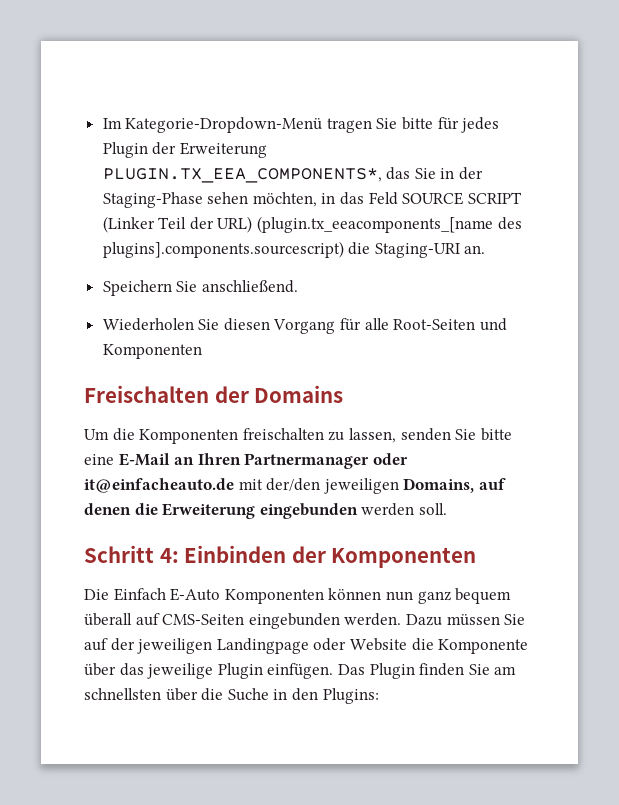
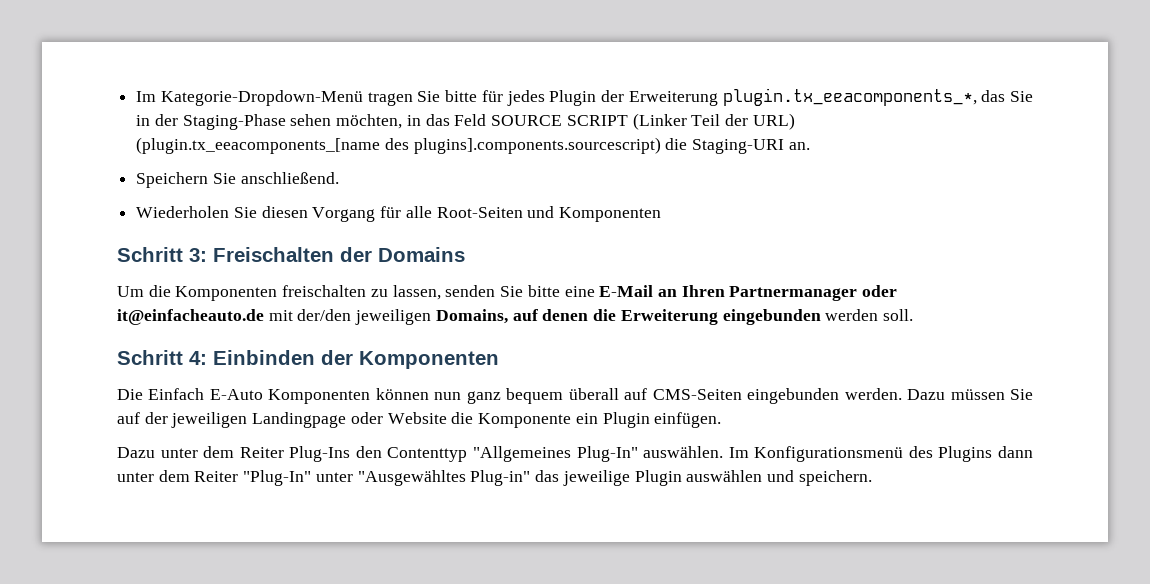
- Im Kategorie-Dropdown-Menü tragen Sie bitte für jedes Plugin der Erweiterung PLUGIN.TX_EEA_COMPONENTS*, das Sie in der Staging-Phase sehen möchten, in das Feld SOURCE SCRIPT (Linker Teil der URL) (plugin.tx_eeacomponents_[name des plugins].components.sourcescript) die Staging-URI an.
+ Im Kategorie-Dropdown-Menü tragen Sie bitte für jedes Plugin der Erweiterung plugin.tx_eeacomponents_*, das Sie in der Staging-Phase sehen möchten, in das Feld SOURCE SCRIPT (Linker Teil der URL) (plugin.tx_eeacomponents_[name des plugins].components.sourcescript) die Staging-URI an.
- Freischalten der Domains
+ Schritt 3: Freischalten der Domains
- Dazu müssen Sie auf der jeweiligen Landingpage oder Website die Komponente über das jeweilige Plugin einfügen. Das Plugin finden Sie am schnellsten über die Suche in den Plugins:
+ Dazu müssen Sie auf der jeweiligen Landingpage oder Website die Komponente ein Plugin einfügen.
+ Dazu unter dem Reiter Plug-Ins den Contenttyp "Allgemeines Plug-In" auswählen. Im Konfigurationsmenü des Plugins dann unter dem Reiter "Plug-In" unter "Ausgewähltes Plug-in" das jeweilige Plugin auswählen und speichern.

